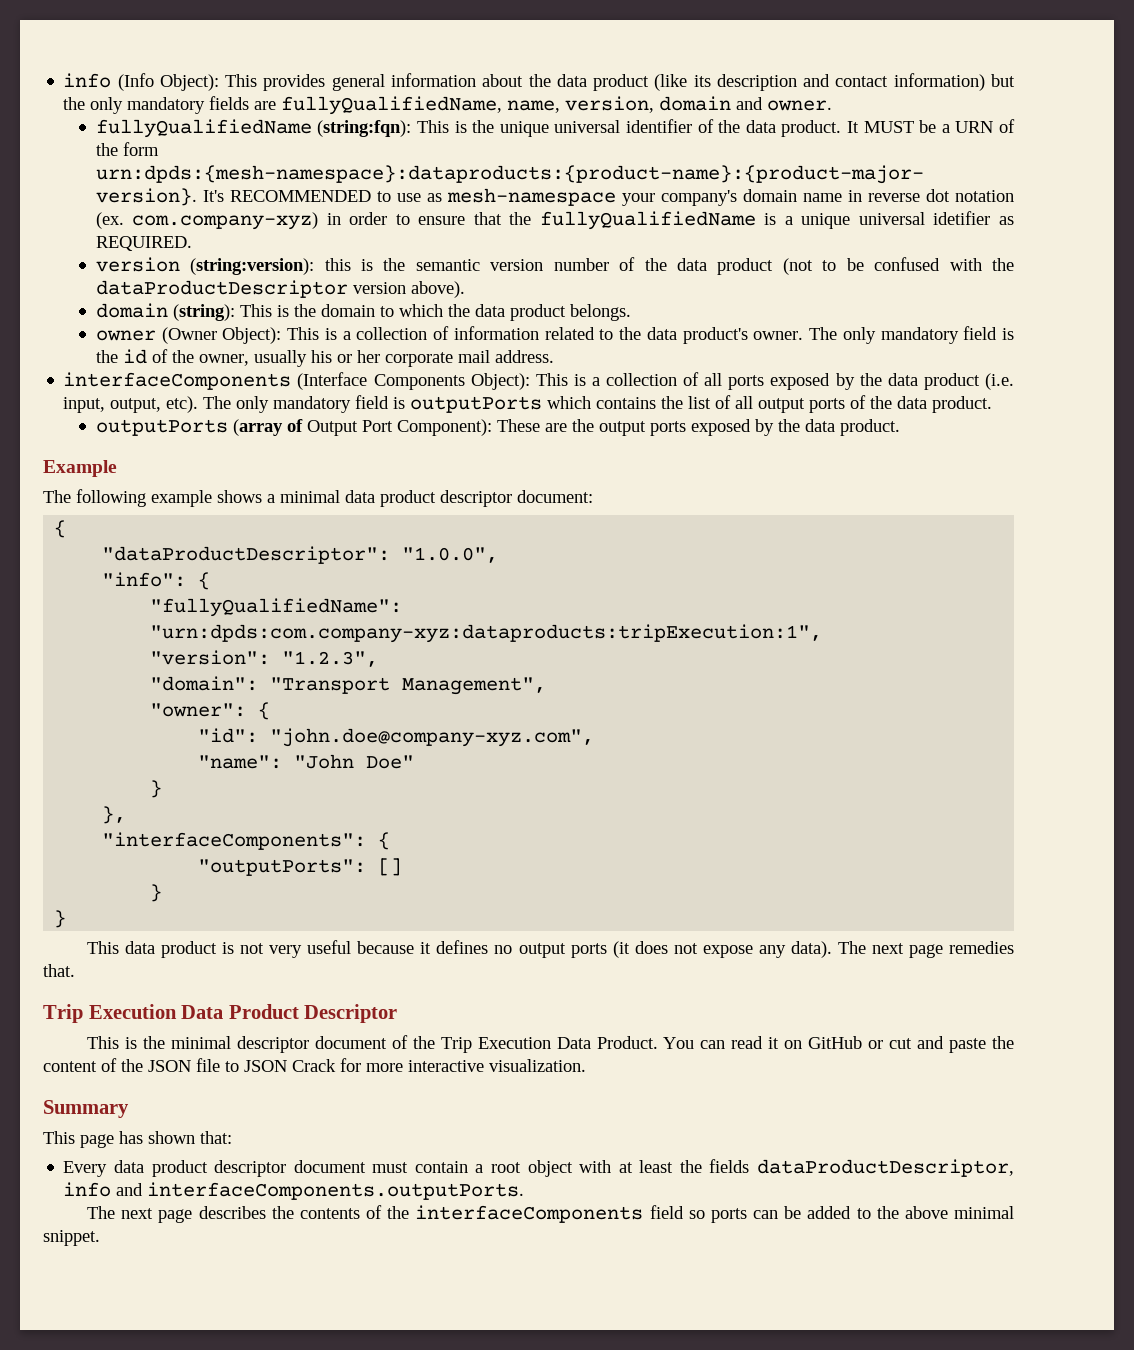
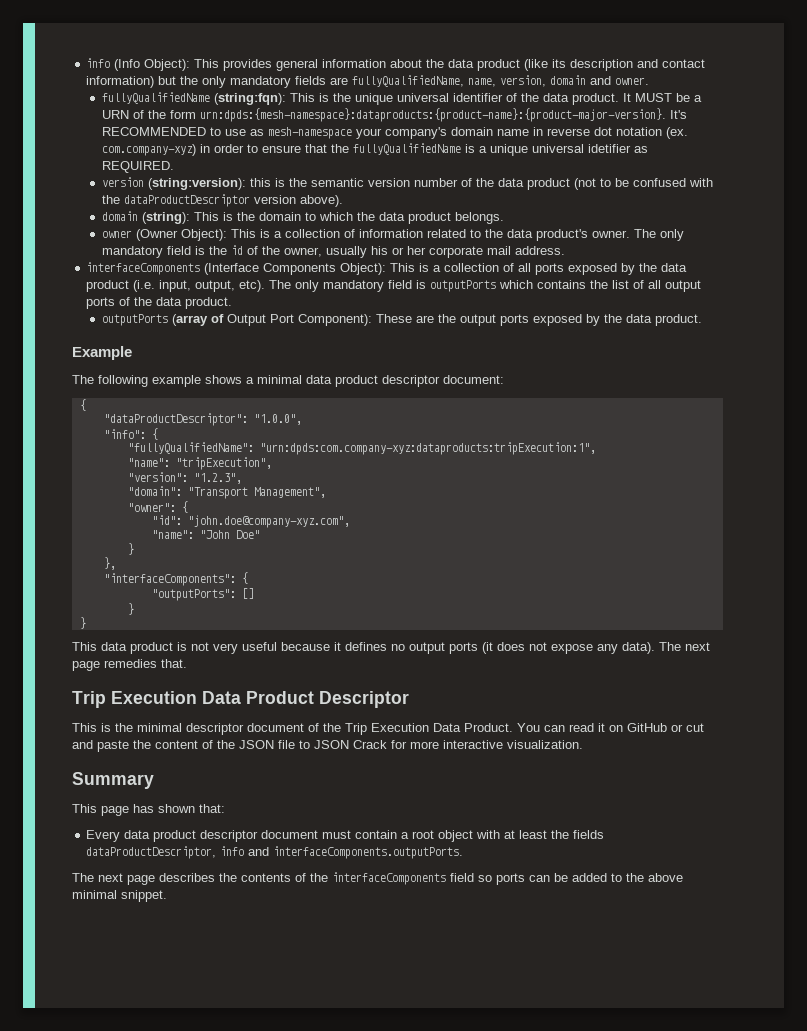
+ "name": "tripExecution",

